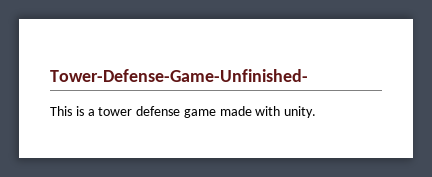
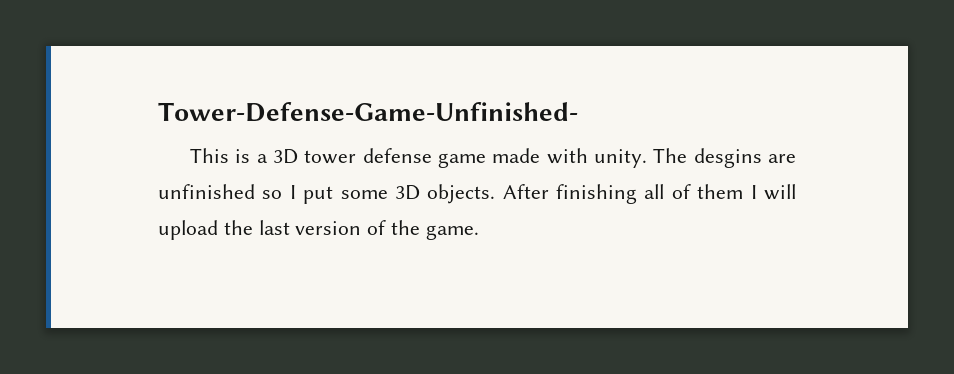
- This is a tower defense game made with unity.
+ This is a 3D tower defense game made with unity.
+ The desgins are unfinished so I put some 3D objects. After finishing all of them I will upload the last version of the game.

